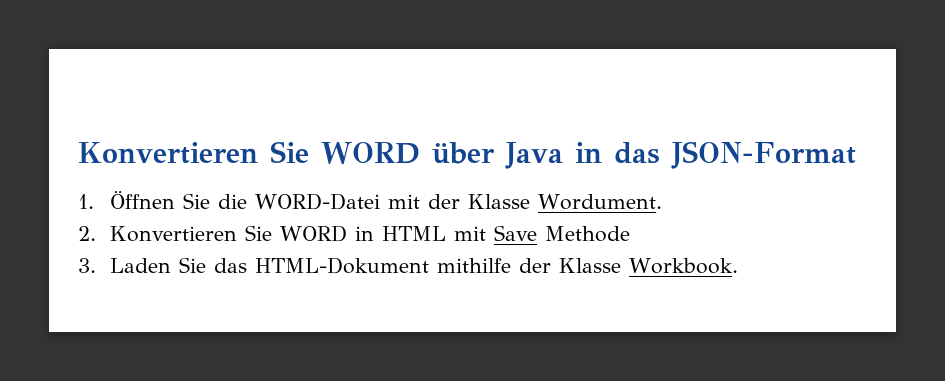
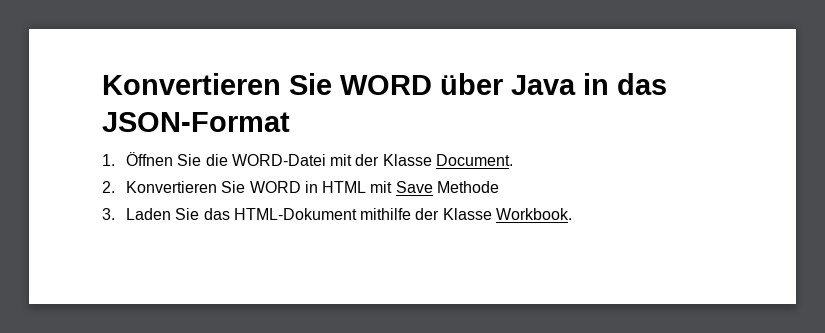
- 1. Öffnen Sie die WORD-Datei mit der Klasse Wordument.
+ 1. Öffnen Sie die WORD-Datei mit der Klasse Document.

